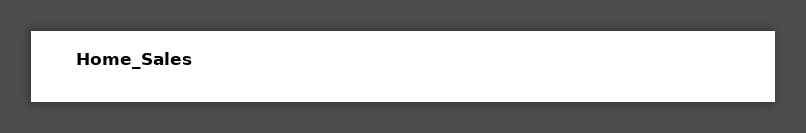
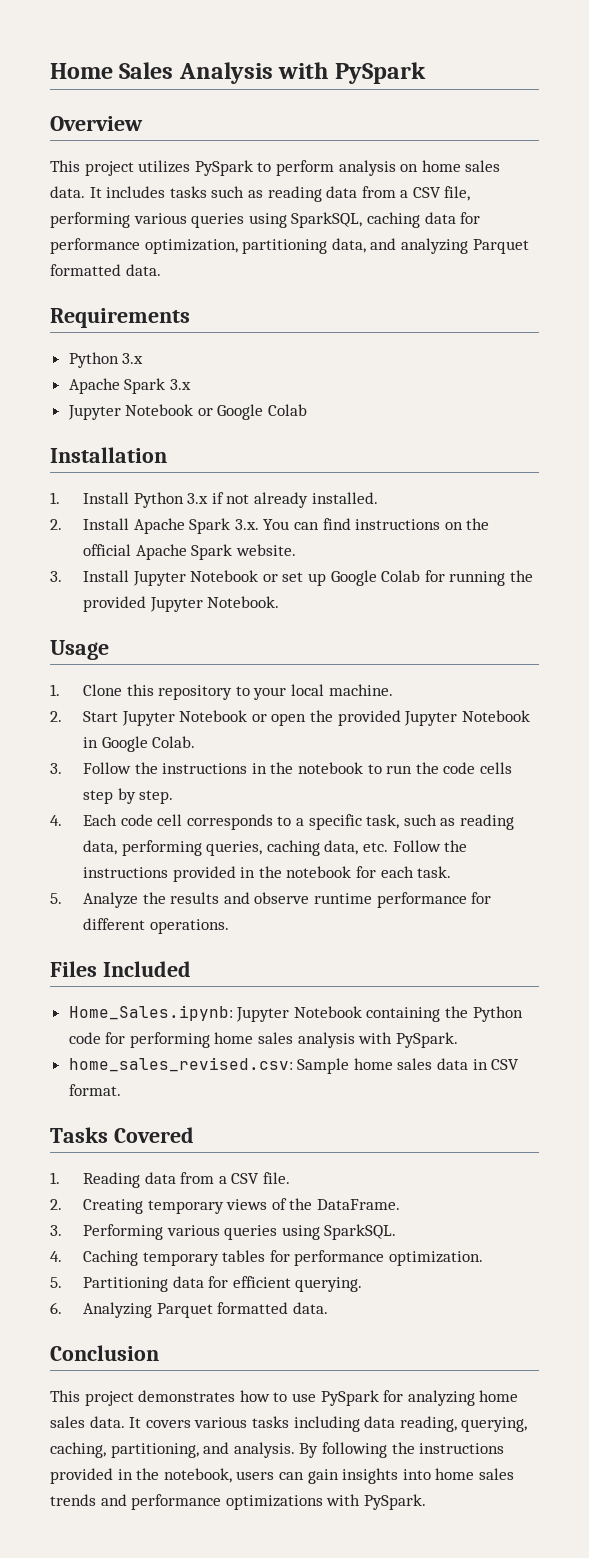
- Home_Sales
+ Home Sales Analysis with PySpark
+ Overview
+ This project utilizes PySpark to perform analysis on home sales data. It includes tasks such as reading data from a CSV file, performing various queries using SparkSQL, caching data for performance optimization, partitioning data, and analyzing Parquet formatted data.
+ Requirements
+ Python 3.x
+ Apache Spark 3.x
+ Jupyter Notebook or Google Colab
+ Installation
+ 1. Install Python 3.x if not already installed.
+ 2. Install Apache Spark 3.x. You can find instructions on the official Apache Spark website.
+ 3. Install Jupyter Notebook or set up Google Colab for running the provided Jupyter Notebook.
+ Usage
+ 1. Clone this repository to your local machine.
+ 2. Start Jupyter Notebook or open the provided Jupyter Notebook in Google Colab.
+ 3. Follow the instructions in the notebook to run the code cells step by step.
+ 4. Each code cell corresponds to a specific task, such as reading data, performing queries, caching data, etc. Follow the instructions provided in the notebook for each task.
+ 5. Analyze the results and observe runtime performance for different operations.
+ Files Included
+ Home_Sales.ipynb: Jupyter Notebook containing the Python code for performing home sales analysis with PySpark.
+ home_sales_revised.csv: Sample home sales data in CSV format.
+ Tasks Covered
+ 1. Reading data from a CSV file.
+ 2. Creating temporary views of the DataFrame.
+ 3. Performing various queries using SparkSQL.
+ 4. Caching temporary tables for performance optimization.
+ 5. Partitioning data for efficient querying.
+ 6. Analyzing Parquet formatted data.
+ Conclusion
+ This project demonstrates how to use PySpark for analyzing home sales data. It covers various tasks including data reading, querying, caching, partitioning, and analysis. By following the instructions provided in the notebook, users can gain insights into home sales trends and performance optimizations with PySpark.

